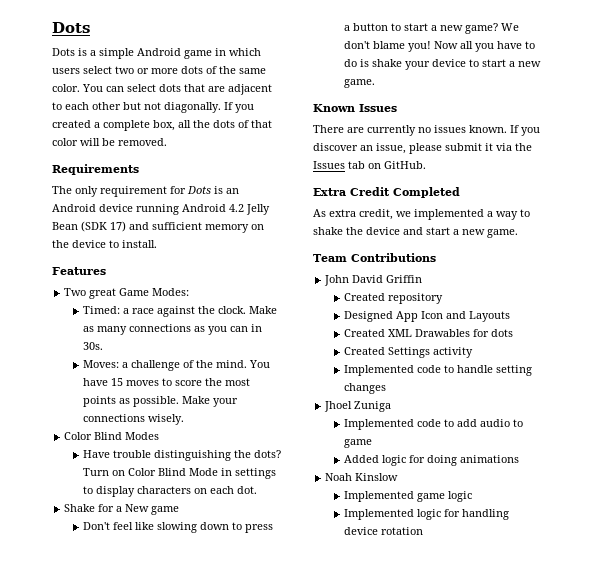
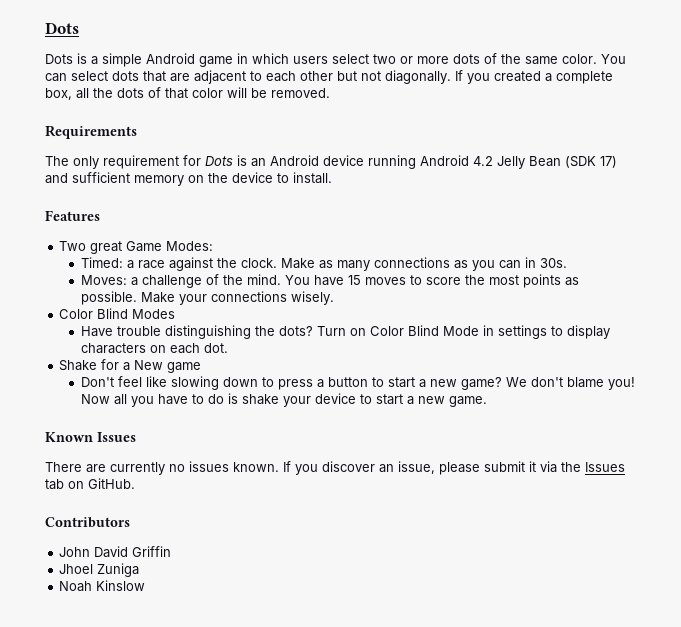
- Extra Credit Completed
- As extra credit, we implemented a way to shake the device and start a new game.
- Team Contributions
+ Contributors
  John David Griffin
- Created repository
- Designed App Icon and Layouts
- Created XML Drawables for dots
- Created Settings activity
- Implemented code to handle setting changes
  Jhoel Zuniga
- Implemented code to add audio to game
- Added logic for doing animations
  Noah Kinslow
- Implemented game logic
- Implemented logic for handling device rotation

